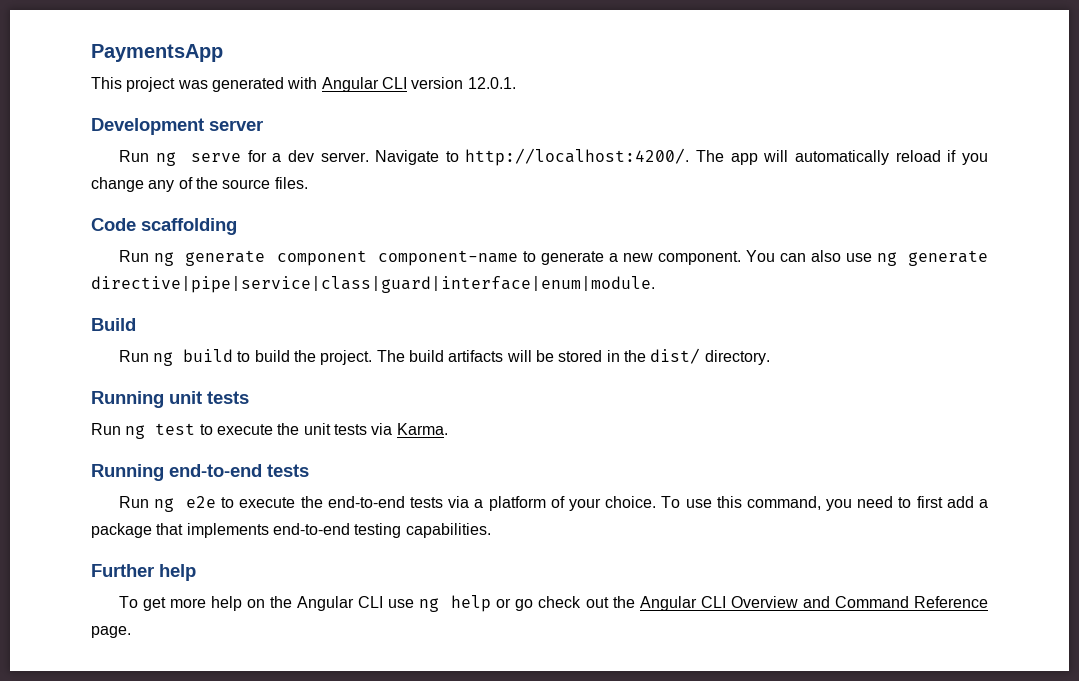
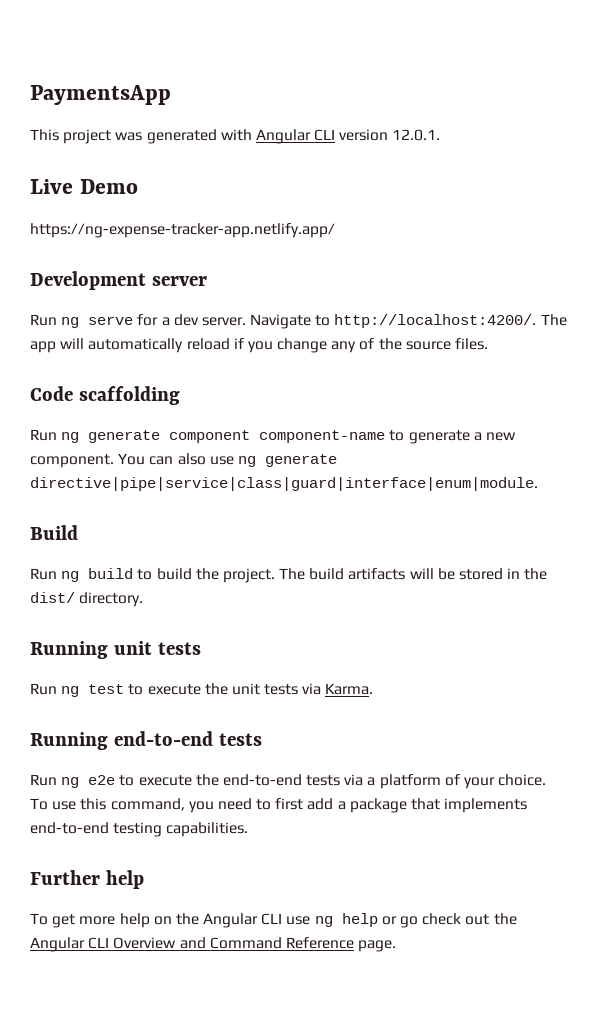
+ Live Demo
+ https://ng-expense-tracker-app.netlify.app/

